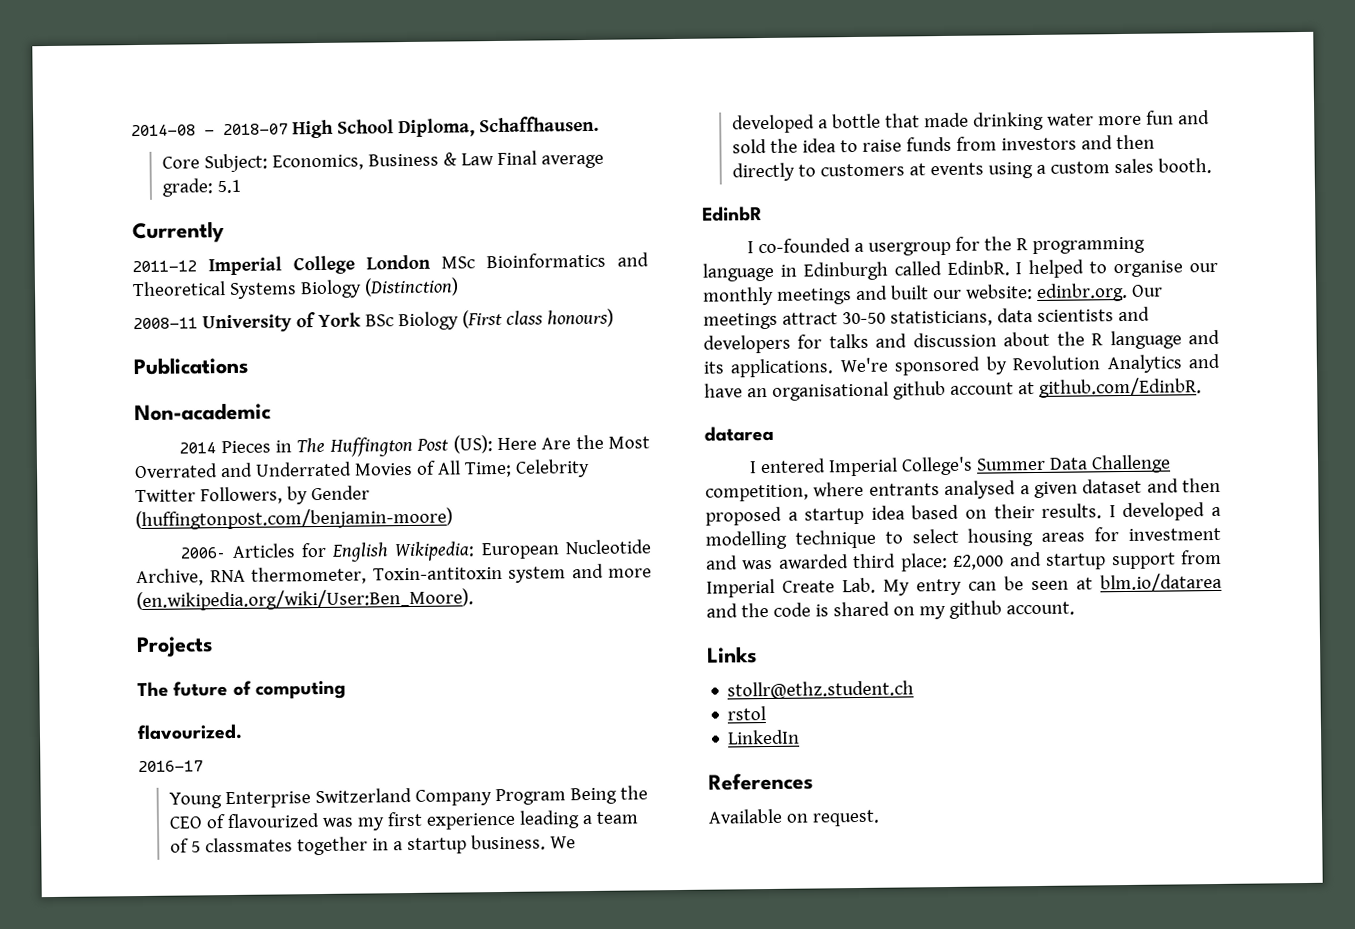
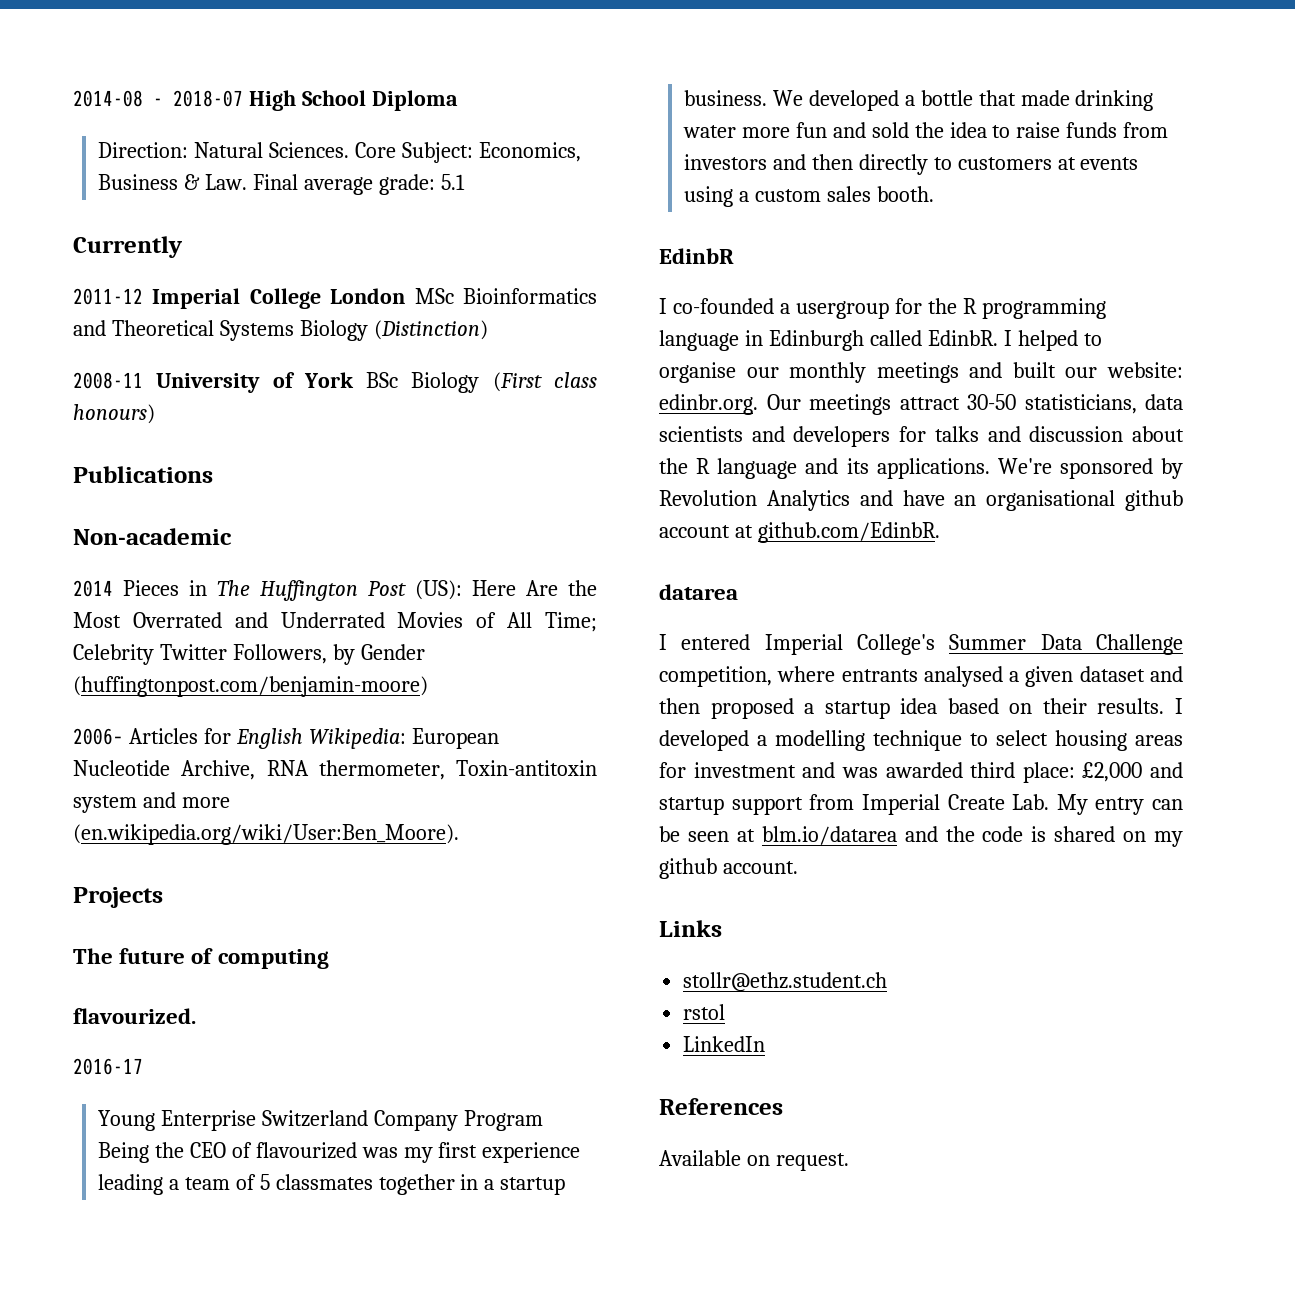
- 2014-08 - 2018-07 High School Diploma, Schaffhausen.
- Core Subject: Economics, Business & Law Final average grade: 5.1
+ 2014-08 - 2018-07 High School Diploma
+ Direction: Natural Sciences. Core Subject: Economics, Business & Law. Final average grade: 5.1

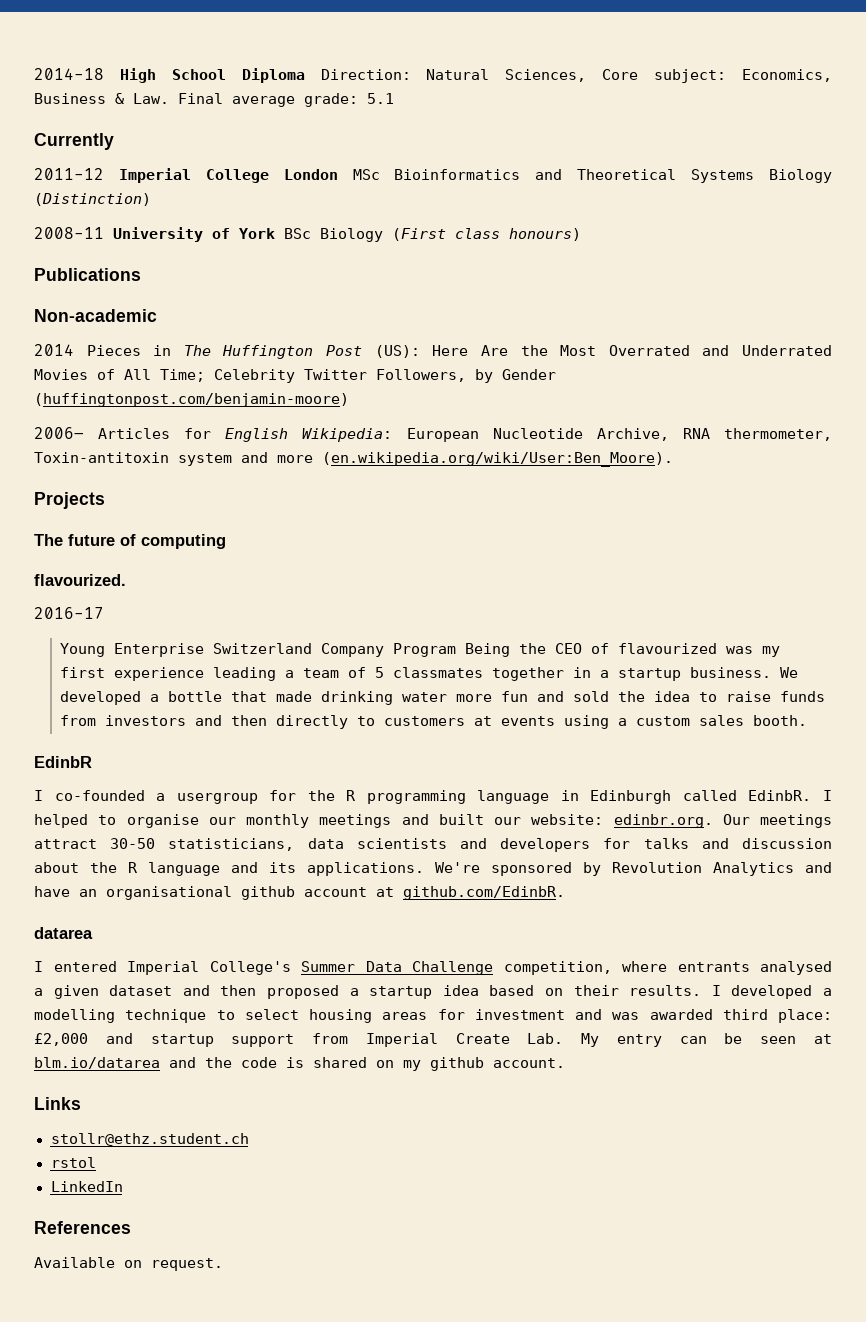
- 2014-08 - 2018-07 High School Diploma
- Direction: Natural Sciences. Core Subject: Economics, Business & Law. Final average grade: 5.1
+ 2014-18 High School Diploma Direction: Natural Sciences, Core subject: Economics, Business & Law. Final average grade: 5.1

